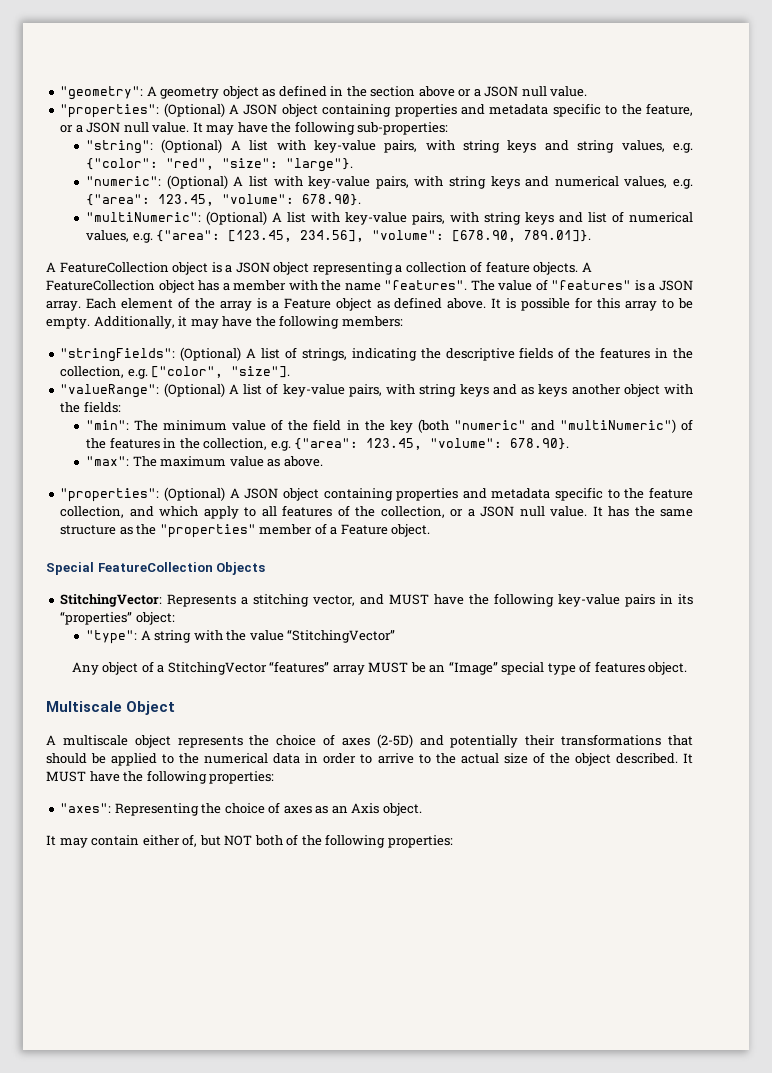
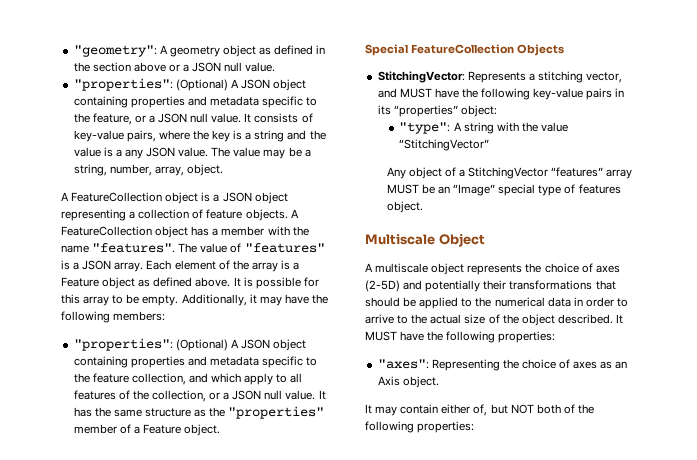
- It may have the following sub-properties:
- "string": (Optional) A list with key-value pairs, with string keys and string values, e.g. {"color": "red", "size": "large"}.
- "numeric": (Optional) A list with key-value pairs, with string keys and numerical values, e.g. {"area": 123.45, "volume": 678.90}.
- "multiNumeric": (Optional) A list with key-value pairs, with string keys and list of numerical values, e.g. {"area": [123.45, 234.56], "volume": [678.90, 789.01]}.
+ It consists of key-value pairs, where the key is a string and the value is a any JSON value. The value may be a string, number, array, object.
- "stringFields": (Optional) A list of strings, indicating the descriptive fields of the features in the collection, e.g. ["color", "size"].
- "valueRange": (Optional) A list of key-value pairs, with string keys and as keys another object with the fields:
- "min": The minimum value of the field in the key (both "numeric" and "multiNumeric") of the features in the collection, e.g. {"area": 123.45, "volume": 678.90}.
- "max": The maximum value as above.

